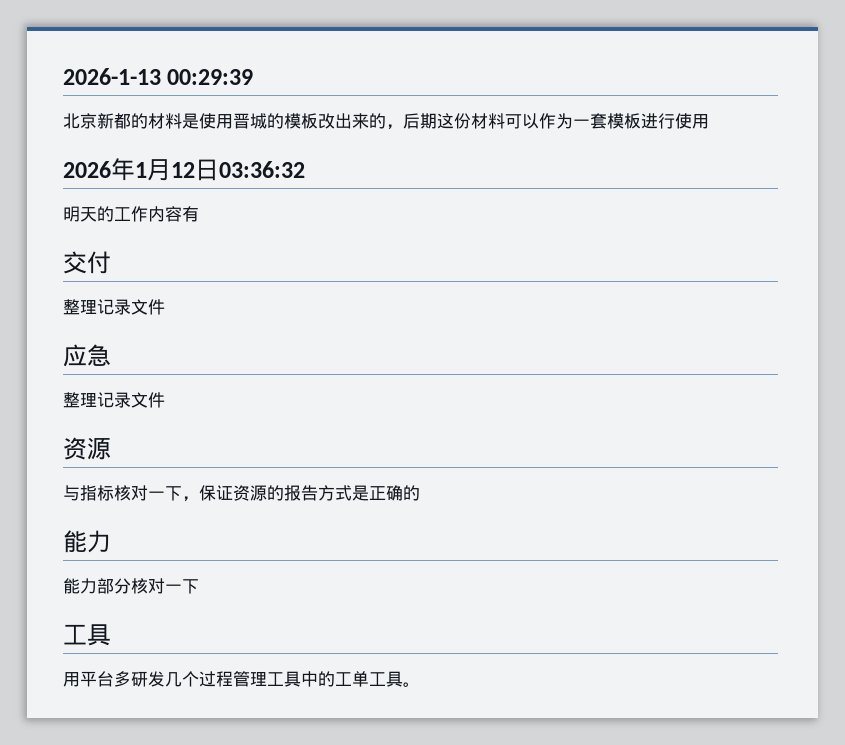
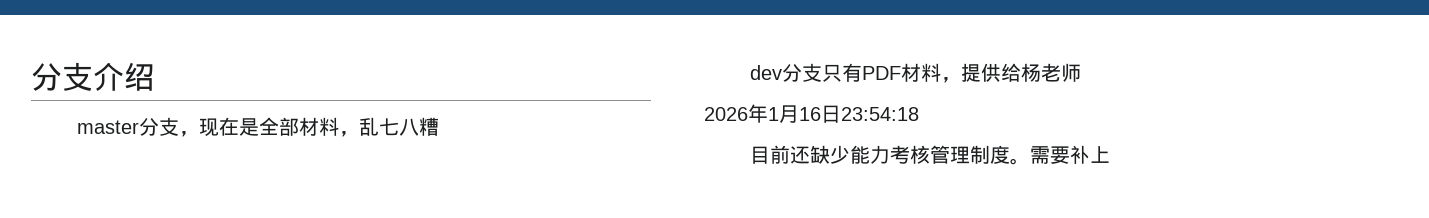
- 2026-1-13 00:29:39
- 北京新都的材料是使用晋城的模板改出来的，后期这份材料可以作为一套模板进行使用
- 2026年1月12日03:36:32
- 明天的工作内容有
- 交付
- 整理记录文件
- 应急
- 整理记录文件
- 资源
- 与指标核对一下，保证资源的报告方式是正确的
- 能力
- 能力部分核对一下
- 工具
- 用平台多研发几个过程管理工具中的工单工具。
+ 分支介绍
+ master分支，现在是全部材料，乱七八糟
+ dev分支只有PDF材料，提供给杨老师
+ 2026年1月16日23:54:18
+ 目前还缺少能力考核管理制度。需要补上

